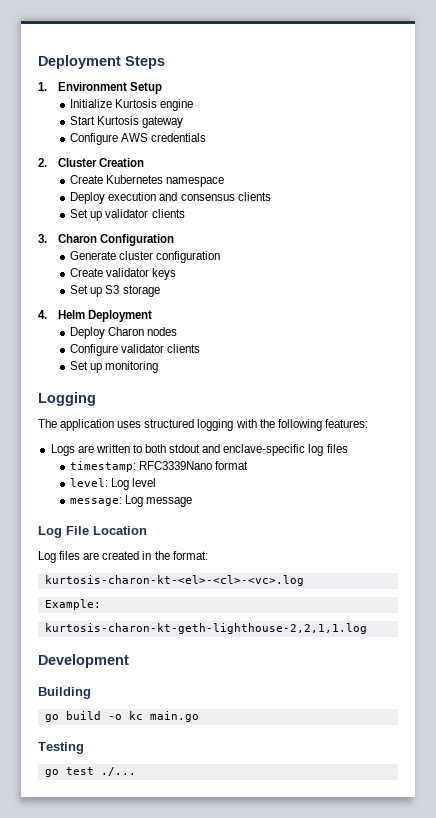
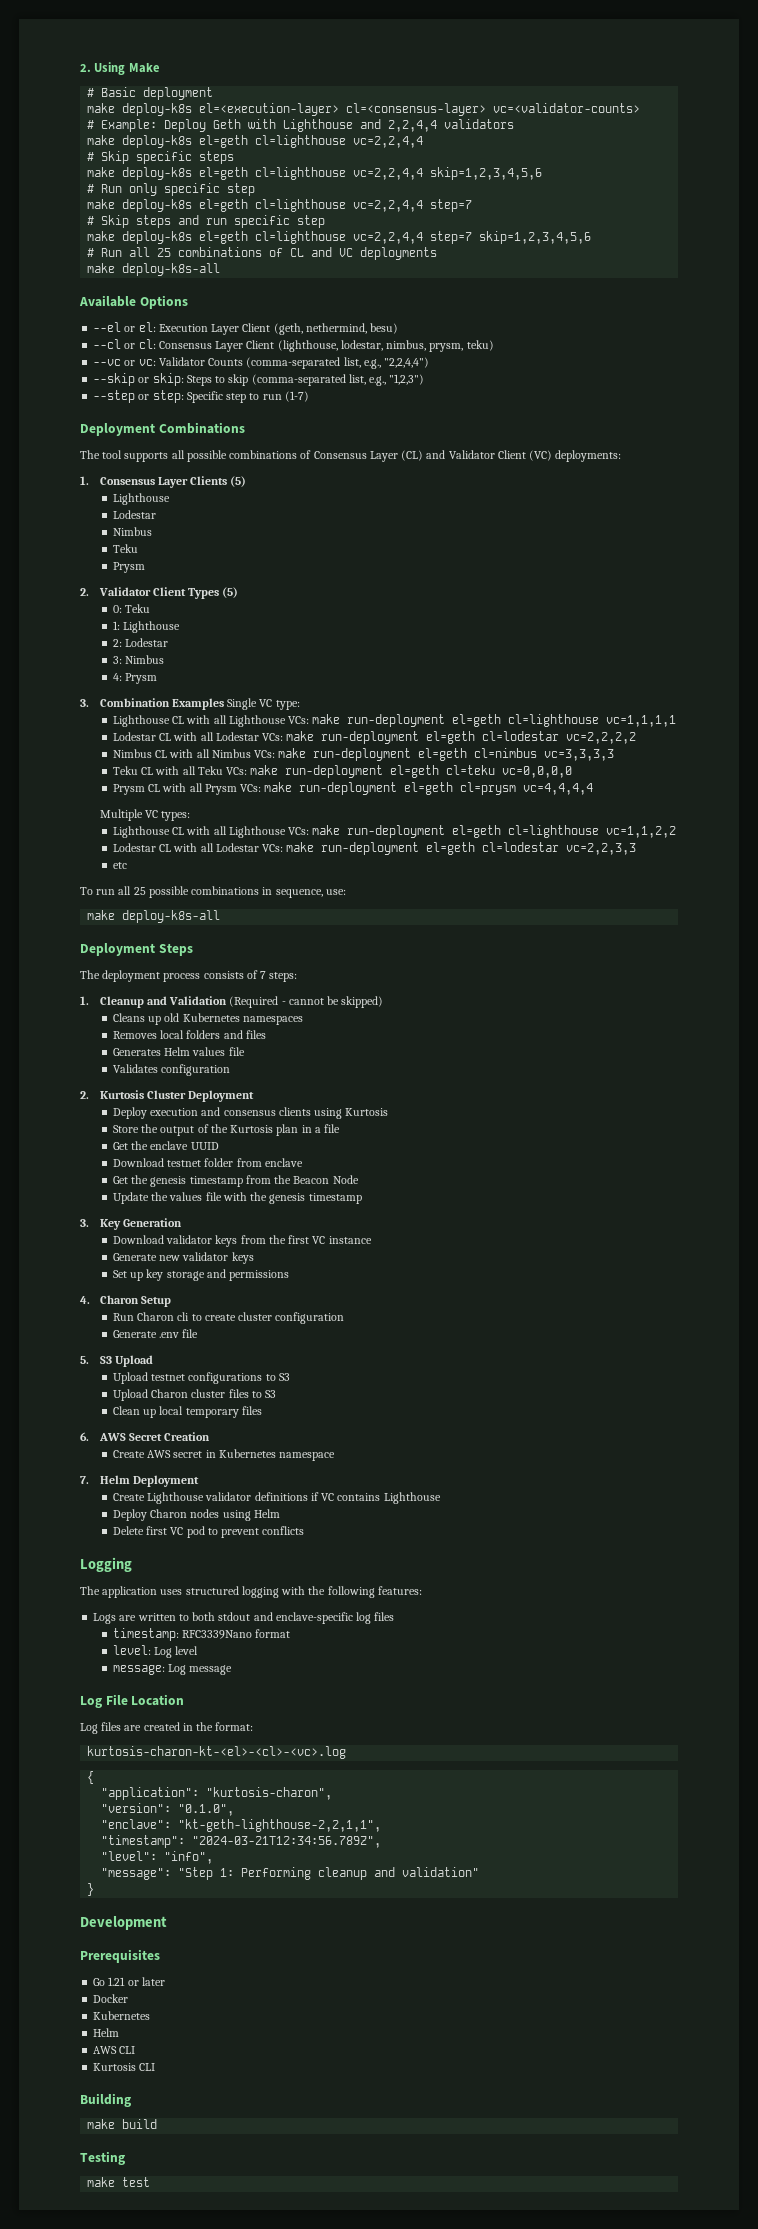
+ 2. Using Make
+ # Basic deployment
+ make deploy-k8s el=<execution-layer> cl=<consensus-layer> vc=<validator-counts>
+ # Example: Deploy Geth with Lighthouse and 2,2,4,4 validators
+ make deploy-k8s el=geth cl=lighthouse vc=2,2,4,4
+ # Skip specific steps
+ make deploy-k8s el=geth cl=lighthouse vc=2,2,4,4 skip=1,2,3,4,5,6
+ # Run only specific step
+ make deploy-k8s el=geth cl=lighthouse vc=2,2,4,4 step=7
+ # Skip steps and run specific step
+ make deploy-k8s el=geth cl=lighthouse vc=2,2,4,4 step=7 skip=1,2,3,4,5,6
+ # Run all 25 combinations of CL and VC deployments
+ make deploy-k8s-all
+ Available Options
+ --el or el: Execution Layer Client (geth, nethermind, besu)
+ --cl or cl: Consensus Layer Client (lighthouse, lodestar, nimbus, prysm, teku)
+ --vc or vc: Validator Counts (comma-separated list, e.g., "2,2,4,4")
+ --skip or skip: Steps to skip (comma-separated list, e.g., "1,2,3")
+ --step or step: Specific step to run (1-7)
+ Deployment Combinations
+ The tool supports all possible combinations of Consensus Layer (CL) and Validator Client (VC) deployments:
+ 1. Consensus Layer Clients (5)
+ Lighthouse
+ Lodestar
+ Nimbus
+ Teku
+ Prysm
+ 2. Validator Client Types (5)
+ 0: Teku
+ 1: Lighthouse
+ 2: Lodestar
+ 3: Nimbus
+ 4: Prysm
+ 3. Combination Examples Single VC type:
+ Lighthouse CL with all Lighthouse VCs: make run-deployment el=geth cl=lighthouse vc=1,1,1,1
+ Lodestar CL with all Lodestar VCs: make run-deployment el=geth cl=lodestar vc=2,2,2,2
+ Nimbus CL with all Nimbus VCs: make run-deployment el=geth cl=nimbus vc=3,3,3,3
+ Teku CL with all Teku VCs: make run-deployment el=geth cl=teku vc=0,0,0,0
+ Prysm CL with all Prysm VCs: make run-deployment el=geth cl=prysm vc=4,4,4,4
+ Multiple VC types:
+ Lighthouse CL with all Lighthouse VCs: make run-deployment el=geth cl=lighthouse vc=1,1,2,2
+ Lodestar CL with all Lodestar VCs: make run-deployment el=geth cl=lodestar vc=2,2,3,3
+ etc
+ To run all 25 possible combinations in sequence, use:
+ make deploy-k8s-all
  Deployment Steps
- 1. Environment Setup
- Initialize Kurtosis engine
- Start Kurtosis gateway
- Configure AWS credentials
- 2. Cluster Creation
- Create Kubernetes namespace
+ The deployment process consists of 7 steps:
+ 1. Cleanup and Validation (Required - cannot be skipped)
+ Cleans up old Kubernetes namespaces
+ Removes local folders and files
+ Generates Helm values file
+ Validates configuration
+ 2. Kurtosis Cluster Deployment
- Deploy execution and consensus clients
- Set up validator clients
- 3. Charon Configuration
- Generate cluster configuration
- Create validator keys
- Set up S3 storage
- 4. Helm Deployment
- Deploy Charon nodes
- Configure validator clients
- Set up monitoring
+ Deploy execution and consensus clients using Kurtosis
+ Store the output of the Kurtosis plan in a file
+ Get the enclave UUID
+ Download testnet folder from enclave
+ Get the genesis timestamp from the Beacon Node
+ Update the values file with the genesis timestamp
+ 3. Key Generation
+ Download validator keys from the first VC instance
+ Generate new validator keys
+ Set up key storage and permissions
+ 4. Charon Setup
+ Run Charon cli to create cluster configuration
+ Generate .env file
+ 5. S3 Upload
+ Upload testnet configurations to S3
+ Upload Charon cluster files to S3
+ Clean up local temporary files
+ 6. AWS Secret Creation
+ Create AWS secret in Kubernetes namespace
+ 7. Helm Deployment
+ Create Lighthouse validator definitions if VC contains Lighthouse
+ Deploy Charon nodes using Helm
+ Delete first VC pod to prevent conflicts
- Example:
- kurtosis-charon-kt-geth-lighthouse-2,2,1,1.log
+ {
+ "application": "kurtosis-charon",
+ "version": "0.1.0",
+ "enclave": "kt-geth-lighthouse-2,2,1,1",
+ "timestamp": "2024-03-21T12:34:56.789Z",
+ "level": "info",
+ "message": "Step 1: Performing cleanup and validation"
+ }
  Development
+ Prerequisites
+ Go 1.21 or later
+ Docker
+ Kubernetes
+ Helm
+ AWS CLI
+ Kurtosis CLI
- go build -o kc main.go
+ make build
  Testing
- go test ./...
+ make test

